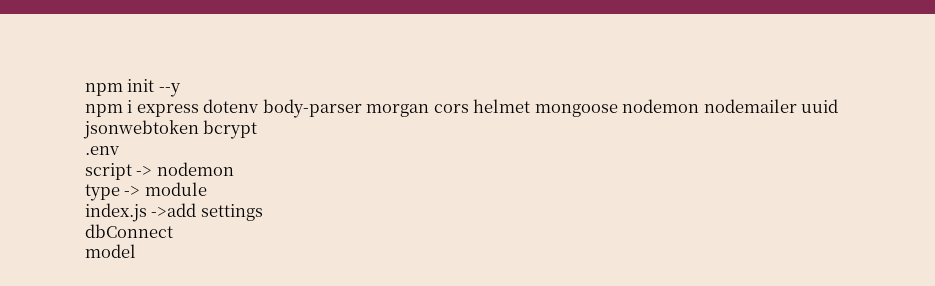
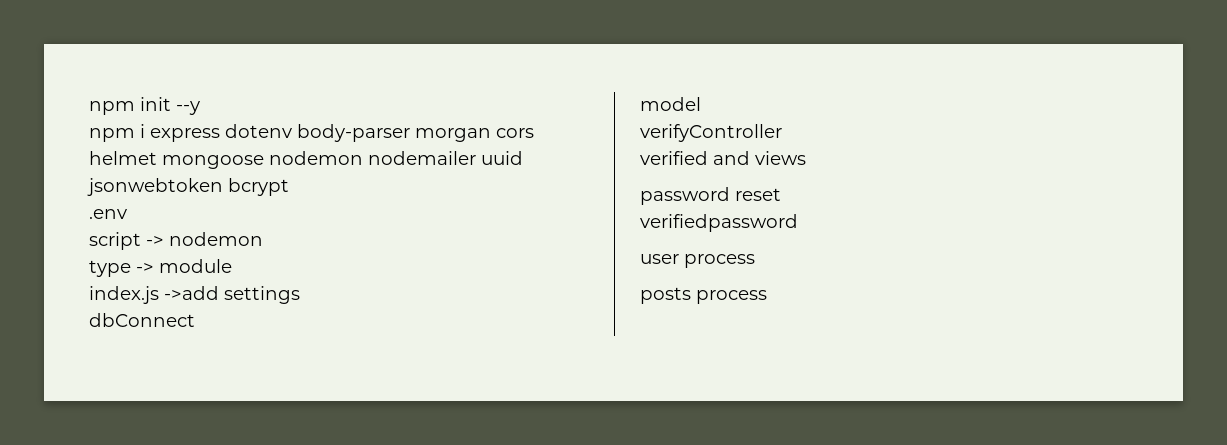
+ verifyController
+ verified and views
+ password reset
+ verifiedpassword
+ user process
+ posts process

